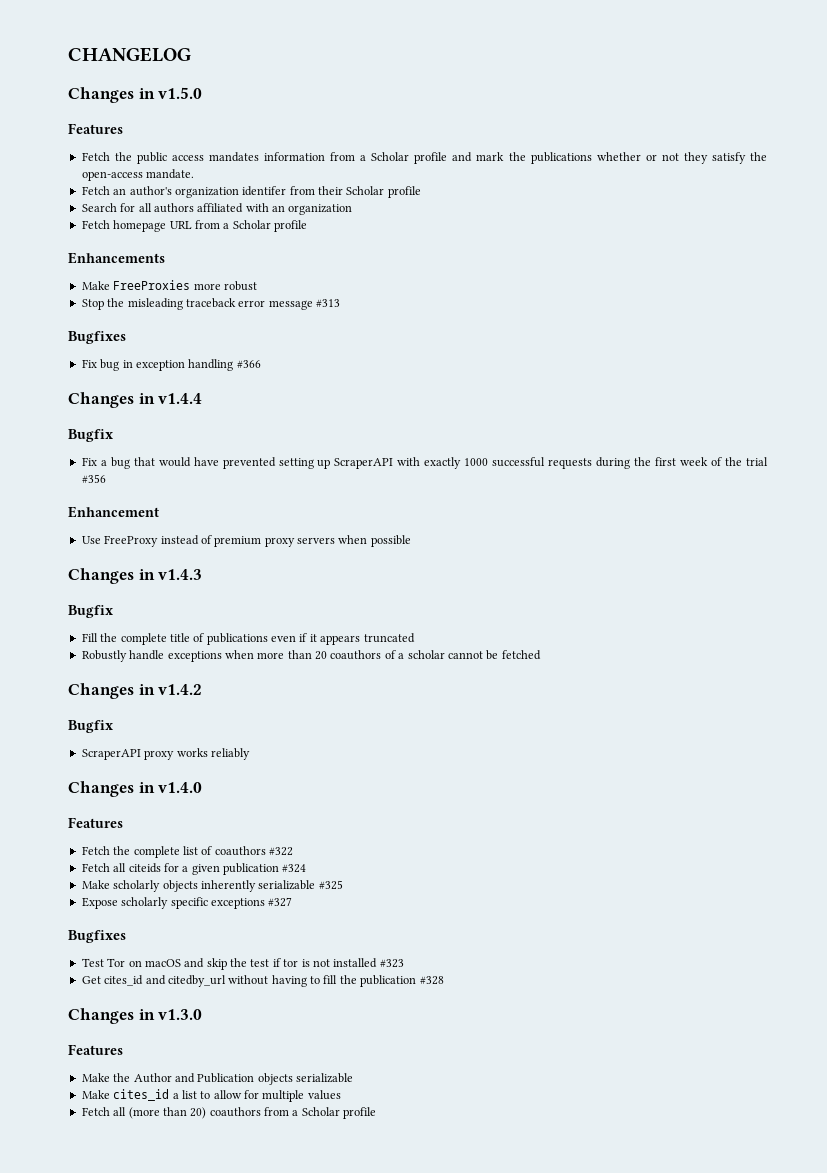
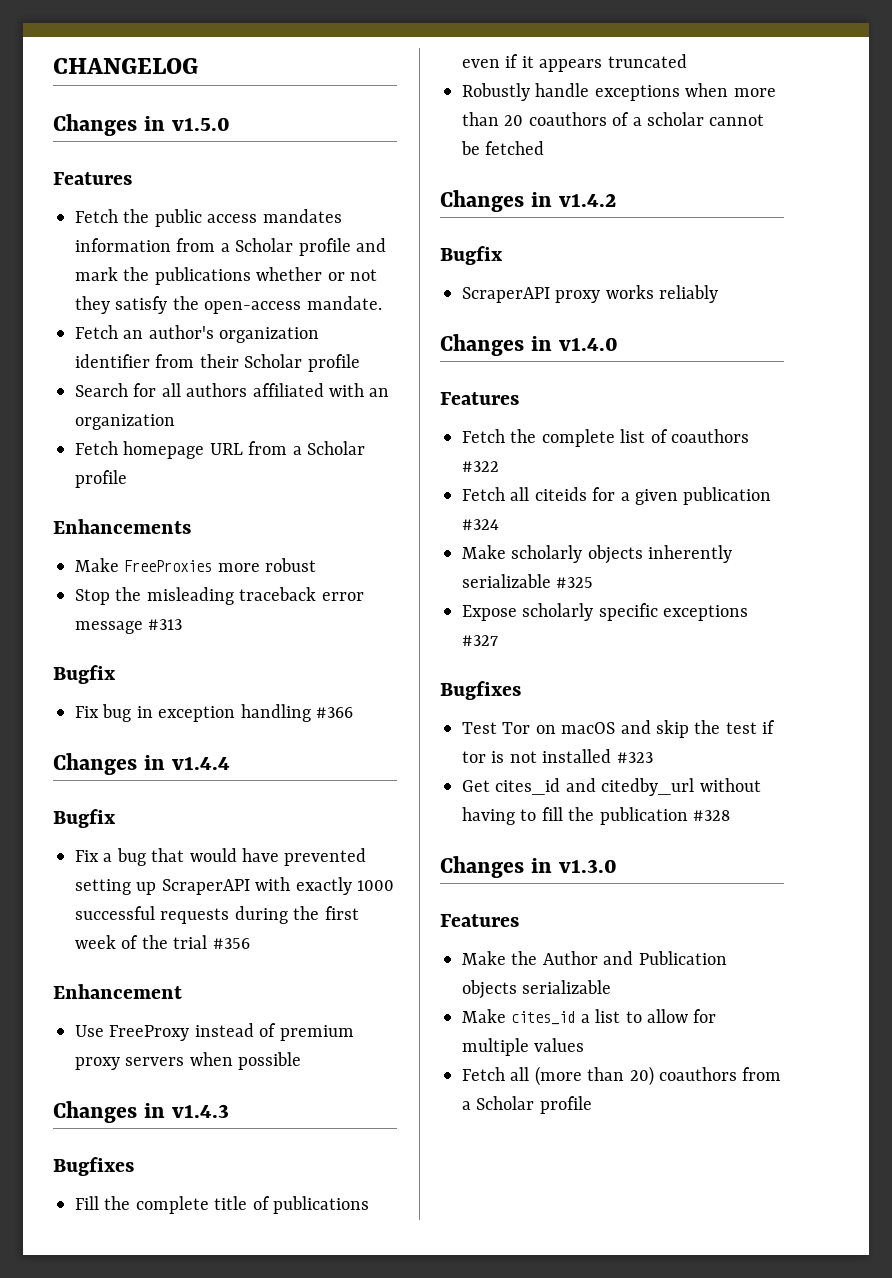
- Fetch an author's organization identifer from their Scholar profile
+ Fetch an author's organization identifier from their Scholar profile
  Stop the misleading traceback error message #313
- Bugfixes
+ Bugfix
  Changes in v1.4.3
- Bugfix
+ Bugfixes

